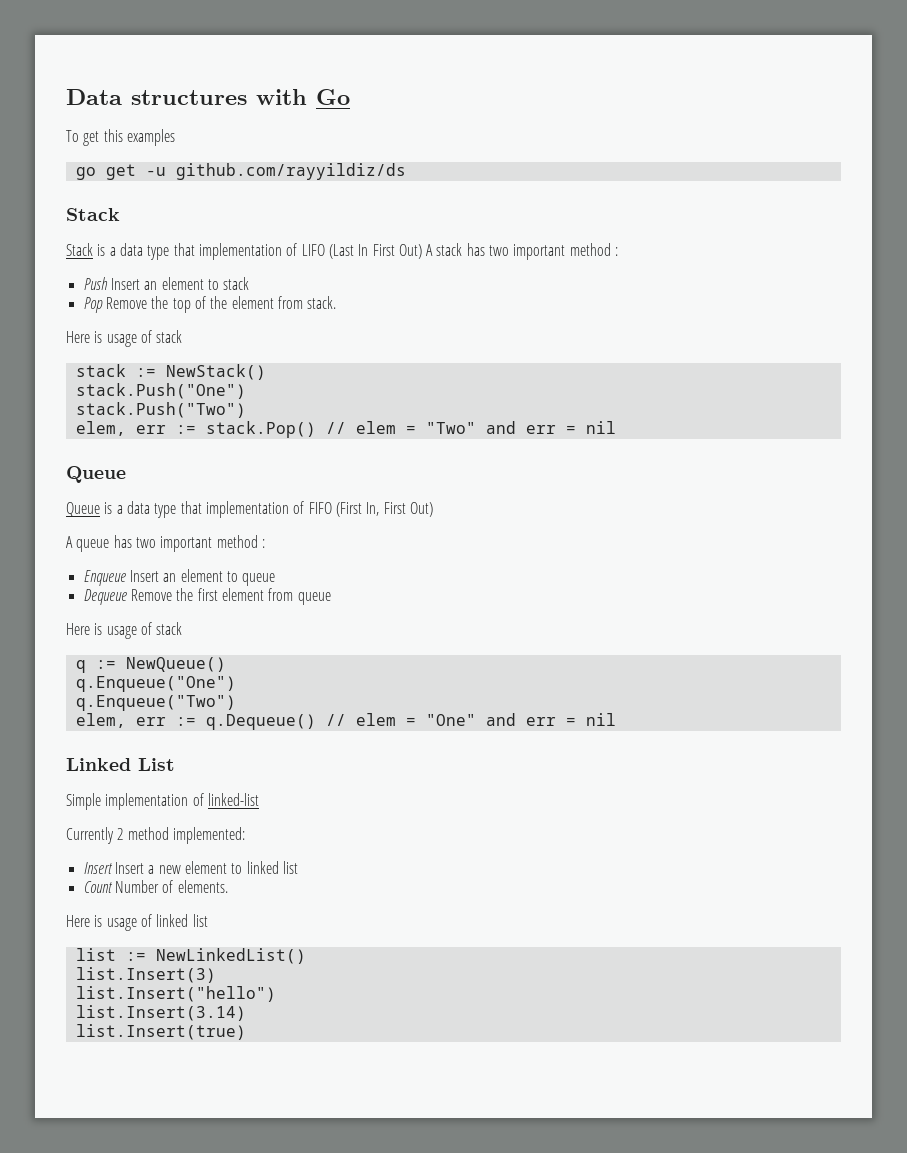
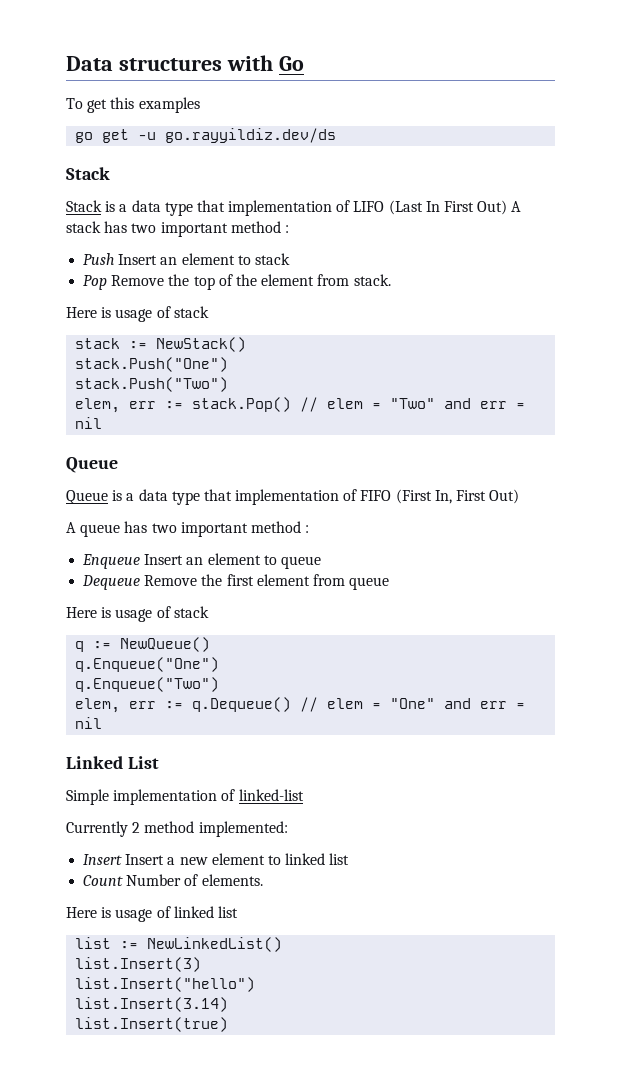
- go get -u github.com/rayyildiz/ds
+ go get -u go.rayyildiz.dev/ds

